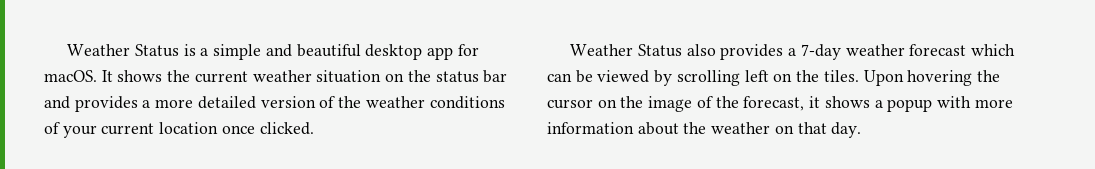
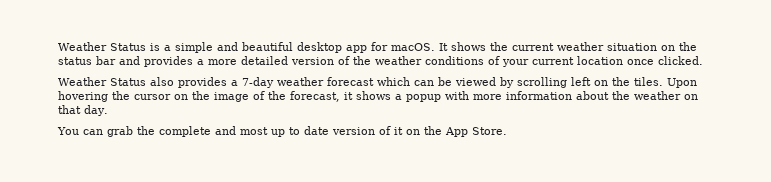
+ You can grab the complete and most up to date version of it on the App Store.

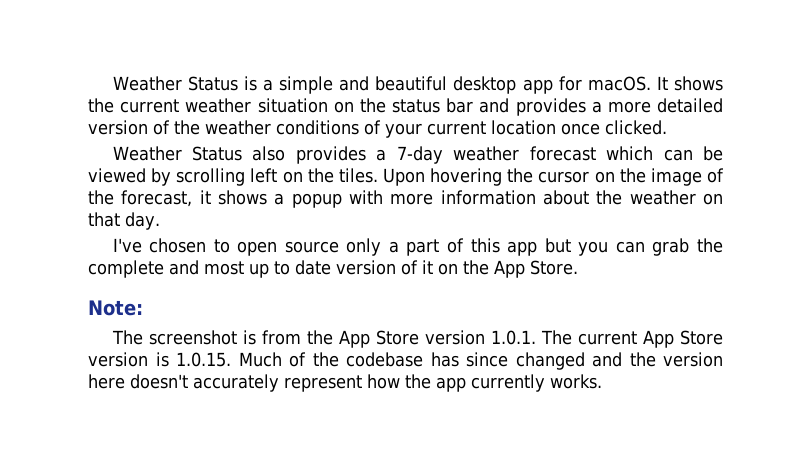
- You can grab the complete and most up to date version of it on the App Store.
+ I've chosen to open source only a part of this app but you can grab the complete and most up to date version of it on the App Store.
+ Note:
+ The screenshot is from the App Store version 1.0.1. The current App Store version is 1.0.15. Much of the codebase has since changed and the version here doesn't accurately represent how the app currently works.

